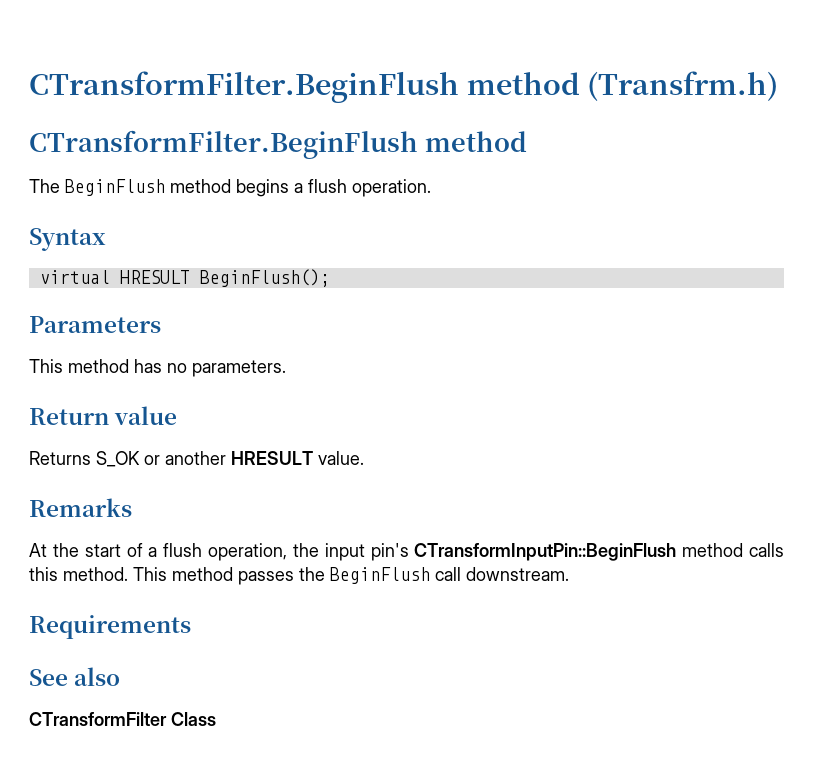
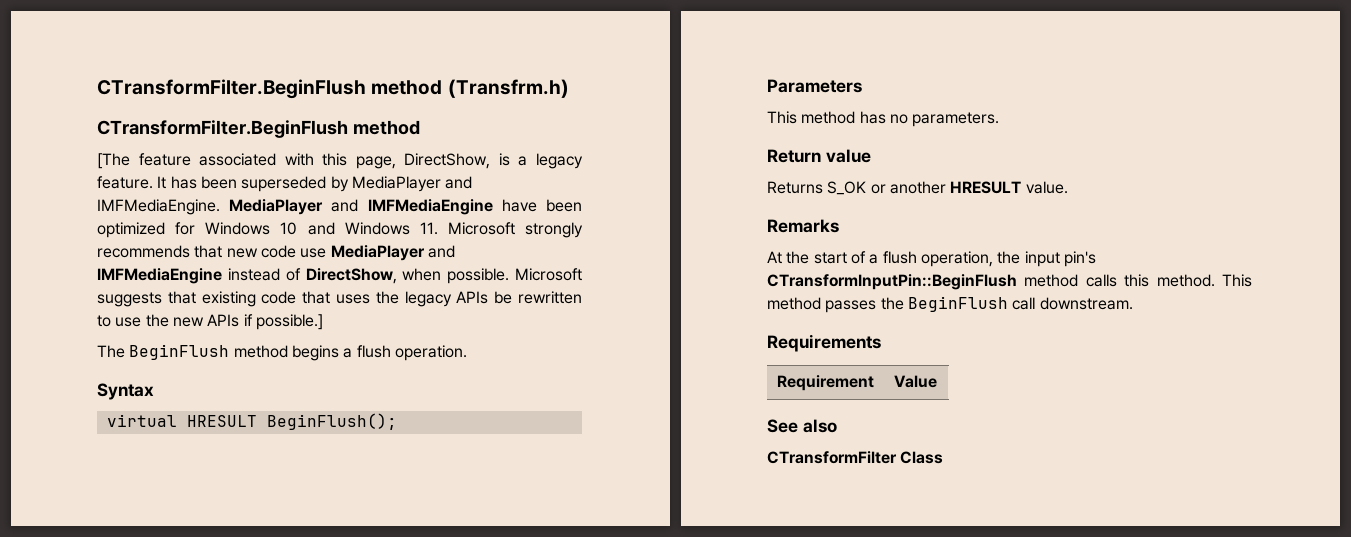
+ [The feature associated with this page, DirectShow, is a legacy feature. It has been superseded by MediaPlayer and IMFMediaEngine. MediaPlayer and IMFMediaEngine have been optimized for Windows 10 and Windows 11. Microsoft strongly recommends that new code use MediaPlayer and IMFMediaEngine instead of DirectShow, when possible. Microsoft suggests that existing code that uses the legacy APIs be rewritten to use the new APIs if possible.]
+ Requirement | Value

